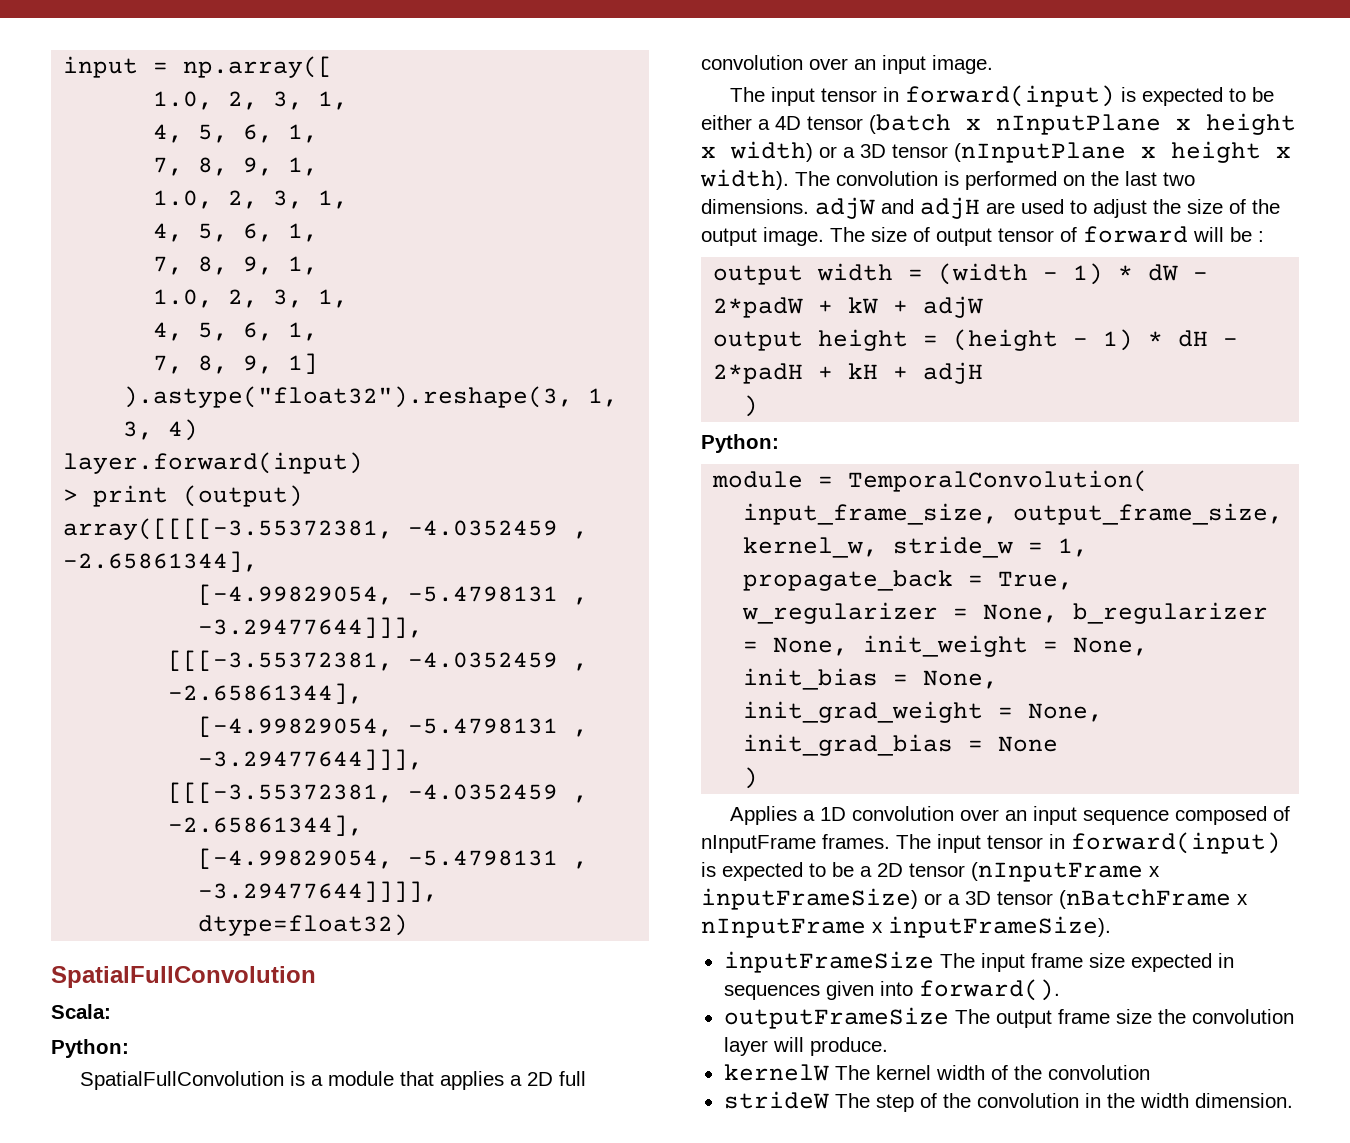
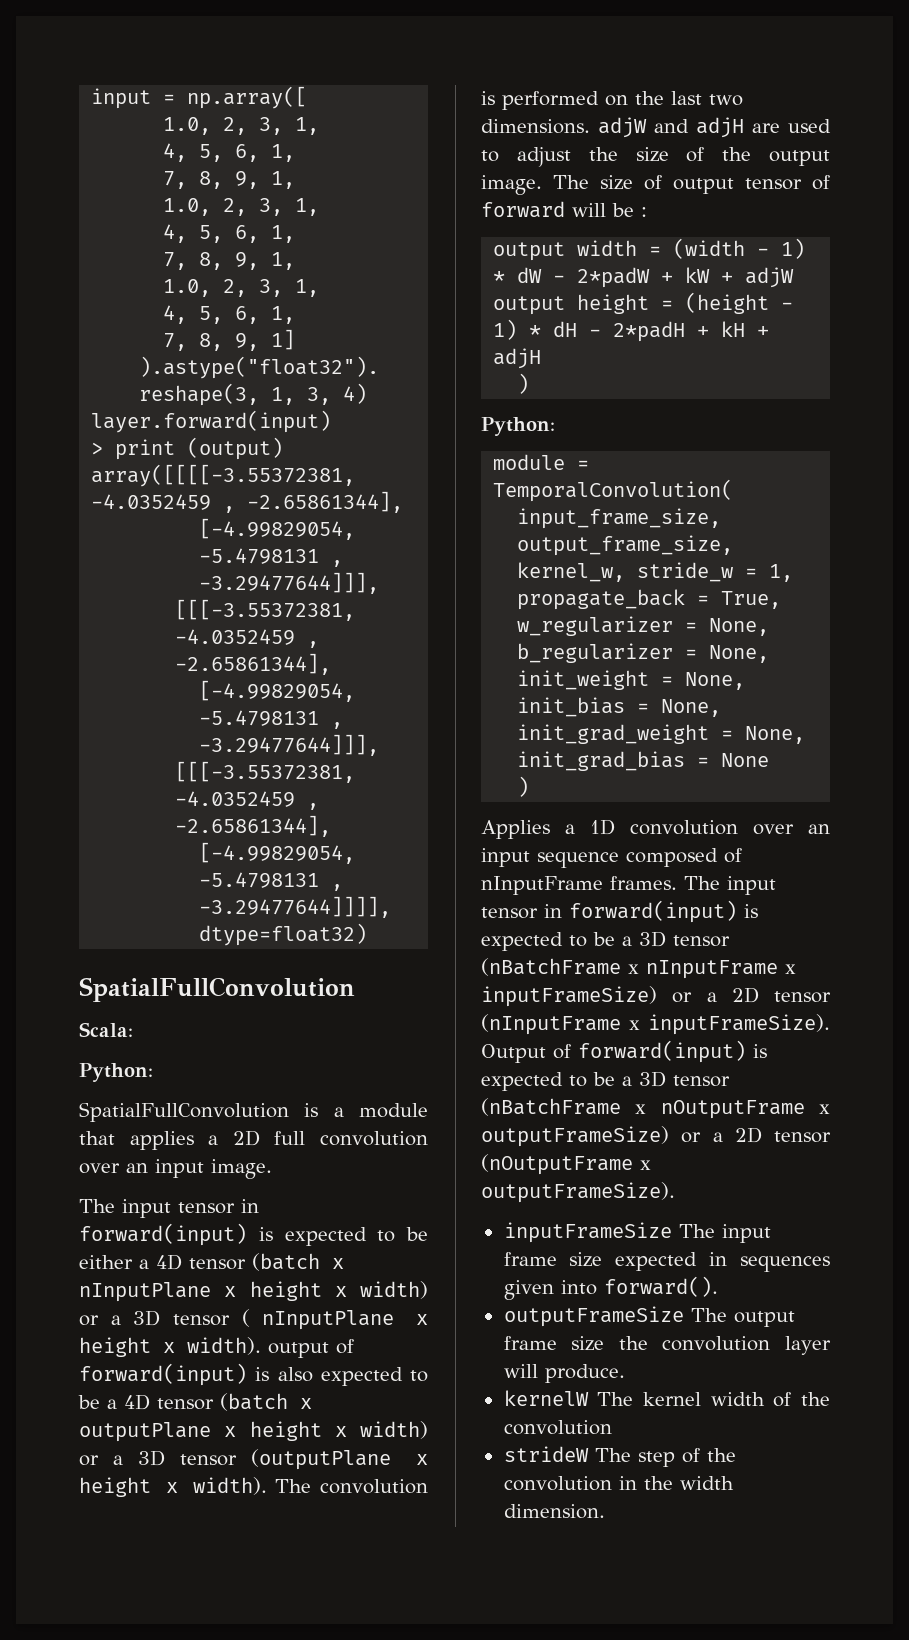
- The input tensor in forward(input) is expected to be either a 4D tensor (batch x nInputPlane x height x width) or a 3D tensor (nInputPlane x height x width).
+ The input tensor in forward(input) is expected to be either a 4D tensor (batch x nInputPlane x height x width) or a 3D tensor ( nInputPlane x height x width). output of forward(input) is also expected to be a 4D tensor (batch x outputPlane x height x width) or a 3D tensor (outputPlane x height x width).
- The input tensor in forward(input) is expected to be a 2D tensor (nInputFrame x inputFrameSize) or a 3D tensor (nBatchFrame x nInputFrame x inputFrameSize).
+ The input tensor in forward(input) is expected to be a 3D tensor (nBatchFrame x nInputFrame x inputFrameSize) or a 2D tensor (nInputFrame x inputFrameSize). Output of forward(input) is expected to be a 3D tensor (nBatchFrame x nOutputFrame x outputFrameSize) or a 2D tensor (nOutputFrame x outputFrameSize).

